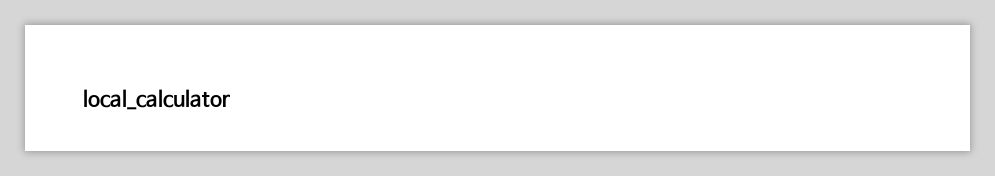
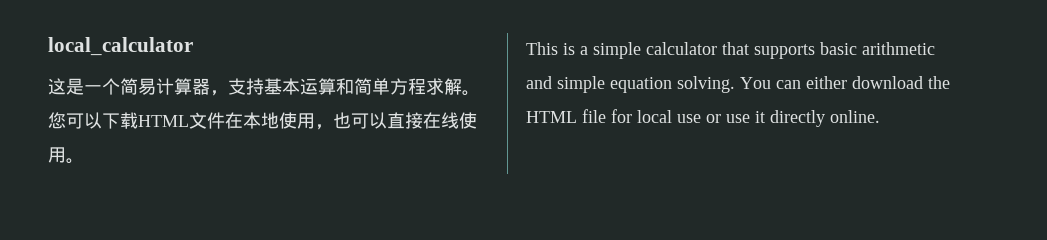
+ 这是一个简易计算器，支持基本运算和简单方程求解。您可以下载HTML文件在本地使用，也可以直接在线使用。
+ This is a simple calculator that supports basic arithmetic and simple equation solving. You can either download the HTML file for local use or use it directly online.

